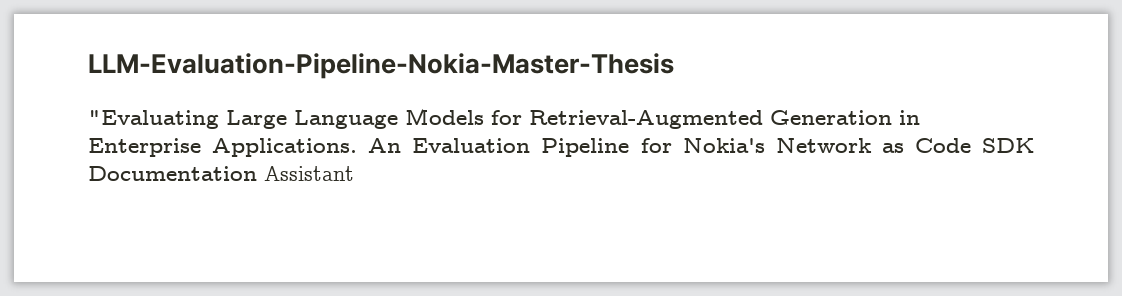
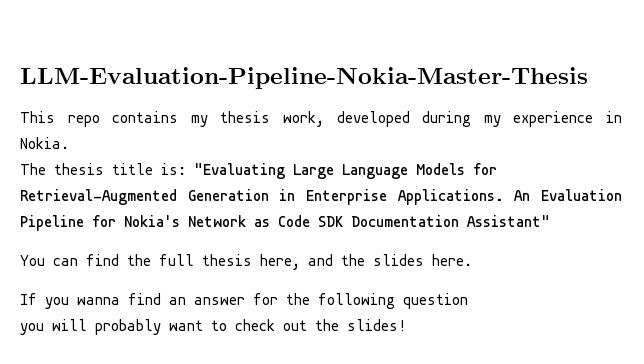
- "Evaluating Large Language Models for Retrieval-Augmented Generation in Enterprise Applications.
+ This repo contains my thesis work, developed during my experience in Nokia.
+ The thesis title is: "Evaluating Large Language Models for Retrieval-Augmented Generation in Enterprise Applications.
- An Evaluation Pipeline for Nokia's Network as Code SDK Documentation Assistant
+ An Evaluation Pipeline for Nokia's Network as Code SDK Documentation Assistant"
+ You can find the full thesis here, and the slides here.
+ If you wanna find an answer for the following question
+ you will probably want to check out the slides!

